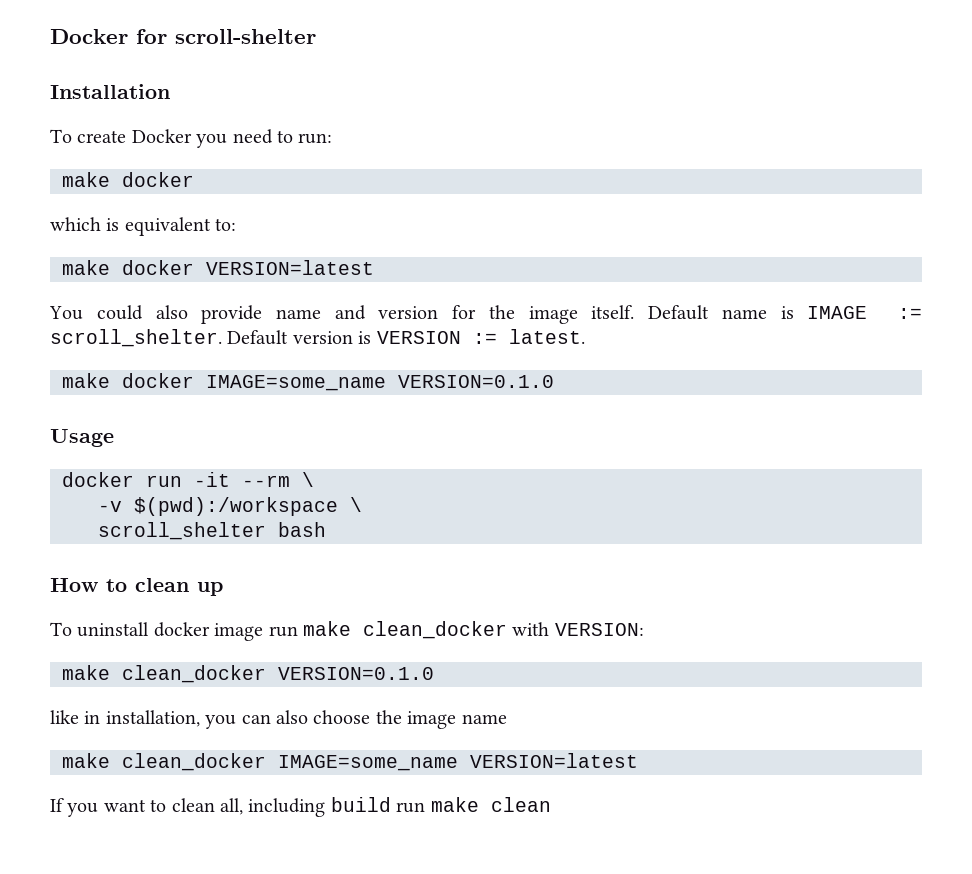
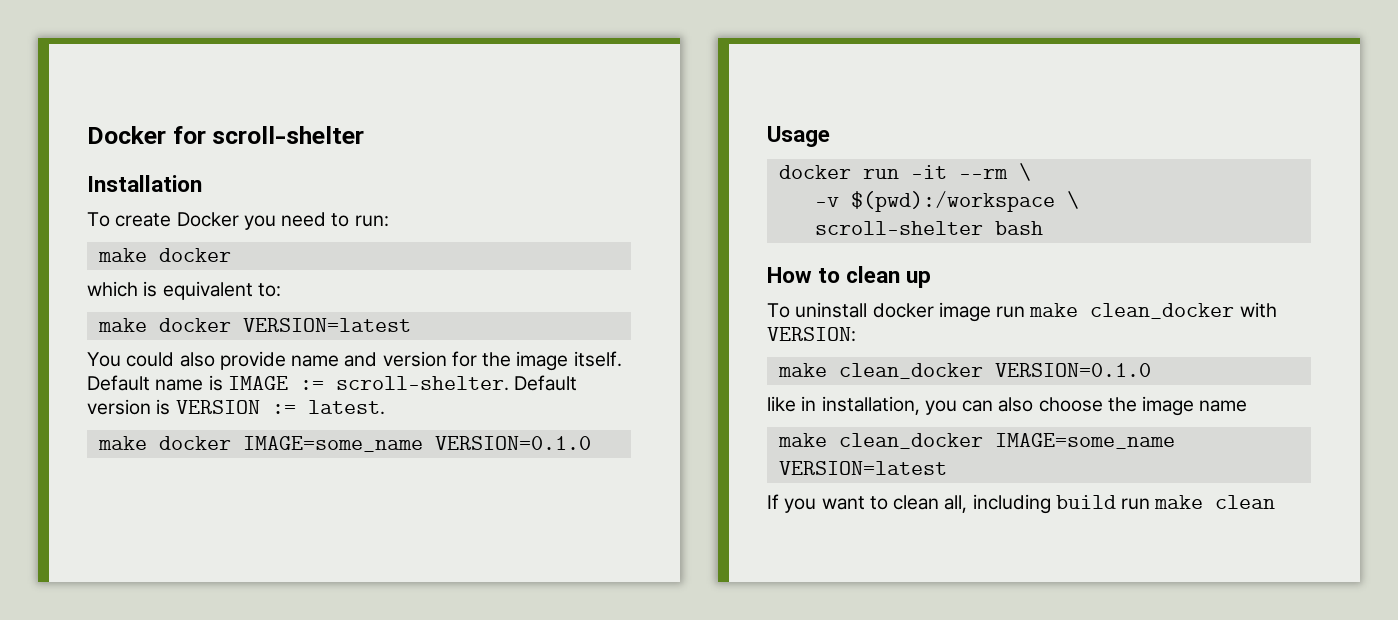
- Default name is IMAGE := scroll_shelter.
+ Default name is IMAGE := scroll-shelter.
- scroll_shelter bash
+ scroll-shelter bash

